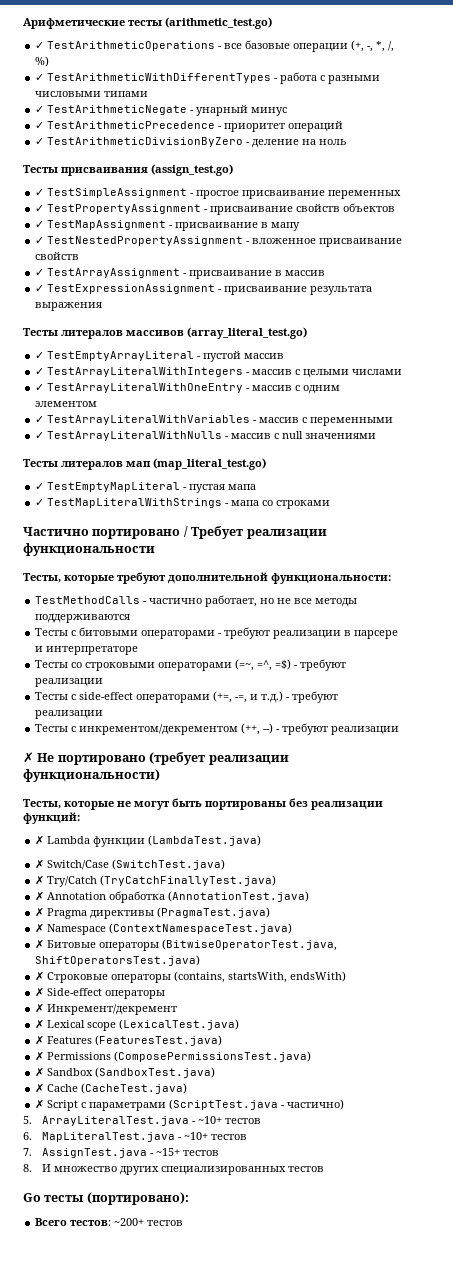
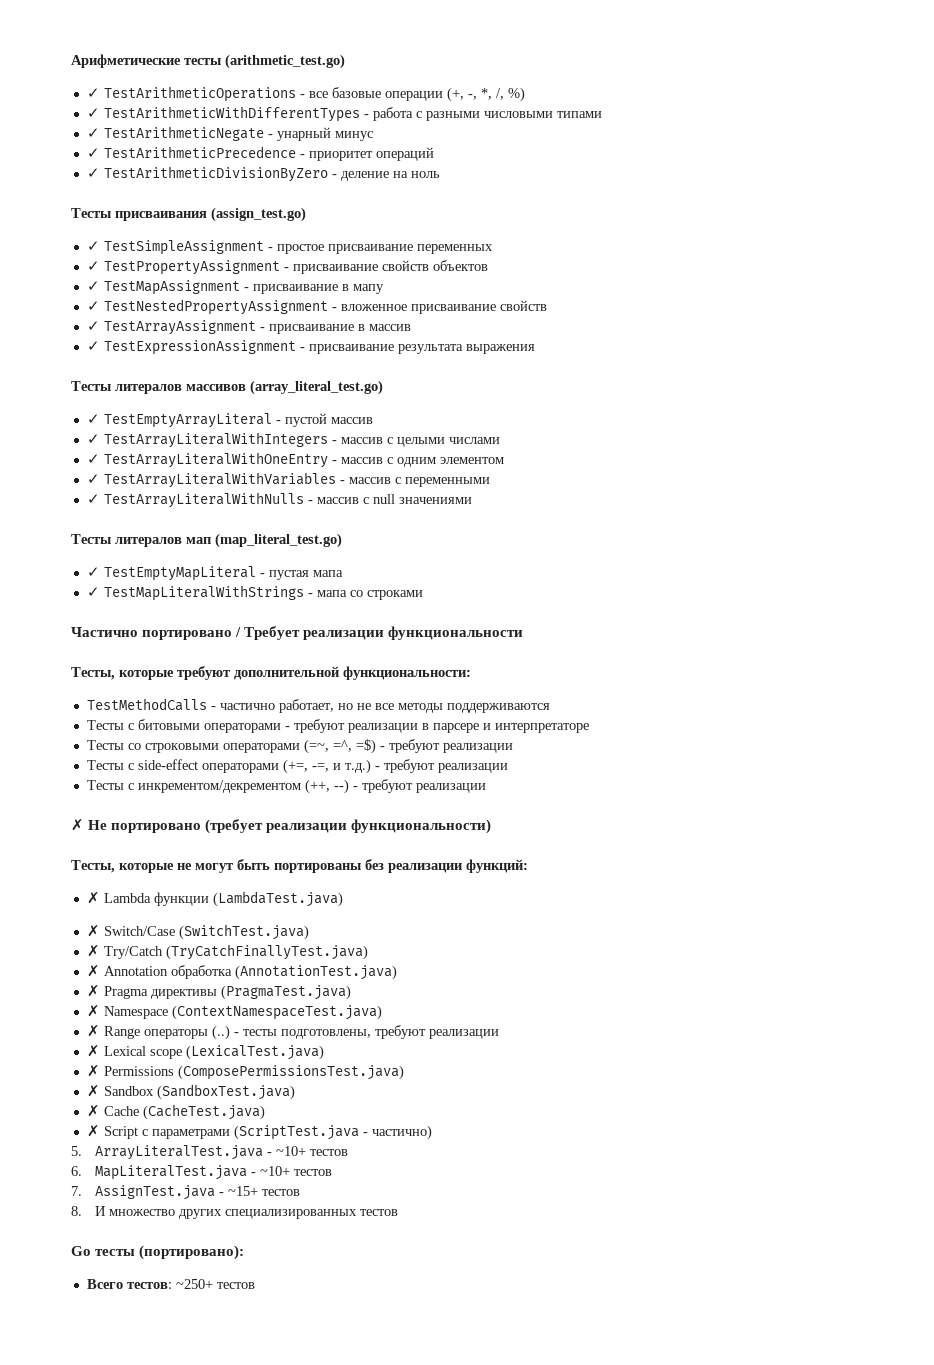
- ✗ Битовые операторы (BitwiseOperatorTest.java, ShiftOperatorsTest.java)
- ✗ Строковые операторы (contains, startsWith, endsWith)
- ✗ Side-effect операторы
- ✗ Инкремент/декремент
+ ✗ Range операторы (..) - тесты подготовлены, требуют реализации
- ✗ Features (FeaturesTest.java)
- Всего тестов: ~200+ тестов
+ Всего тестов: ~250+ тестов

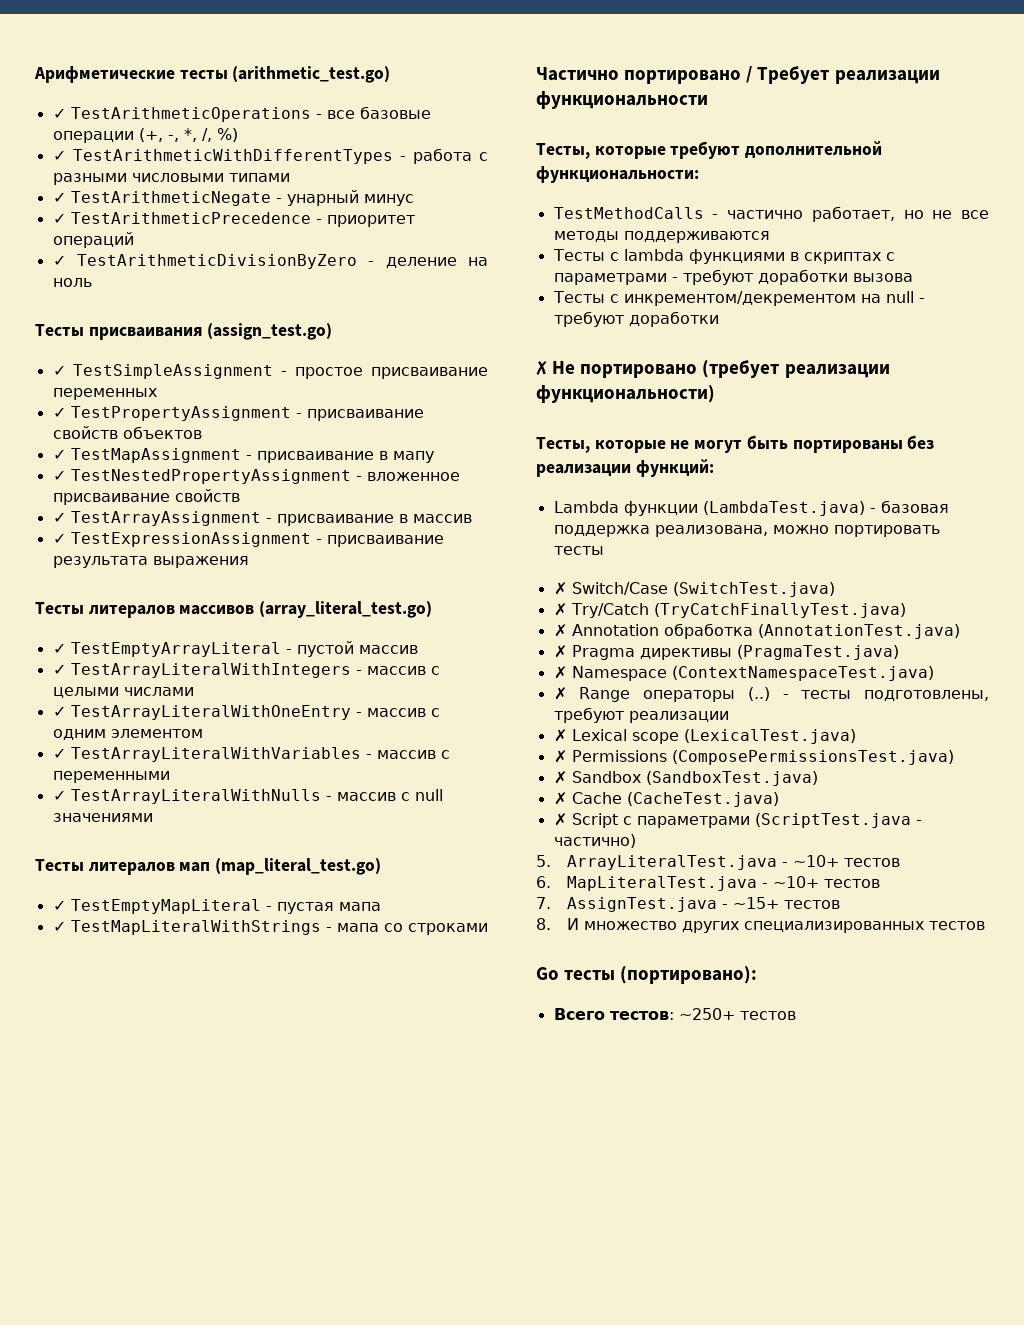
- Тесты с битовыми операторами - требуют реализации в парсере и интерпретаторе
- Тесты со строковыми операторами (=~, =^, =$) - требуют реализации
- Тесты с side-effect операторами (+=, -=, и т.д.) - требуют реализации
+ Тесты с lambda функциями в скриптах с параметрами - требуют доработки вызова
- Тесты с инкрементом/декрементом (++, --) - требуют реализации
+ Тесты с инкрементом/декрементом на null - требуют доработки
- ✗ Lambda функции (LambdaTest.java)
+ Lambda функции (LambdaTest.java) - базовая поддержка реализована, можно портировать тесты

